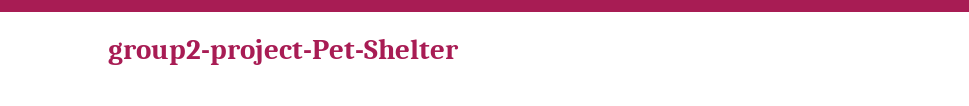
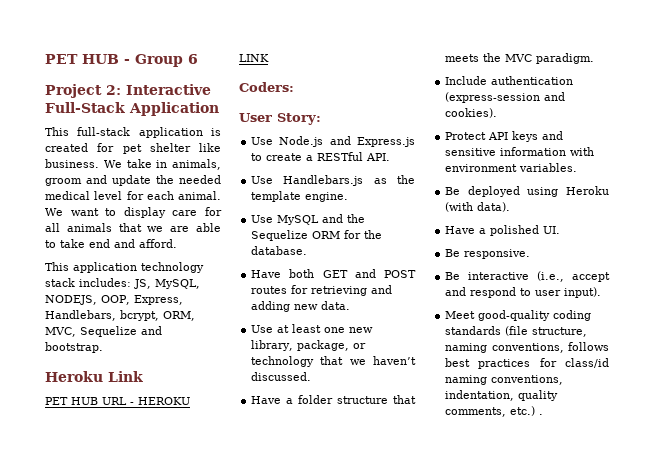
- group2-project-Pet-Shelter
+ PET HUB - Group 6
+ Project 2: Interactive Full-Stack Application
+ This full-stack application is created for pet shelter like business. We take in animals, groom and update the needed medical level for each animal. We want to display care for all animals that we are able to take end and afford.
+ This application technology stack includes: JS, MySQL, NODEJS, OOP, Express, Handlebars, bcrypt, ORM, MVC, Sequelize and bootstrap.
+ Heroku Link
+ PET HUB URL - HEROKU LINK
+ Coders:
+ User Story:
+ Use Node.js and Express.js to create a RESTful API.
+ Use Handlebars.js as the template engine.
+ Use MySQL and the Sequelize ORM for the database.
+ Have both GET and POST routes for retrieving and adding new data.
+ Use at least one new library, package, or technology that we haven’t discussed.
+ Have a folder structure that meets the MVC paradigm.
+ Include authentication (express-session and cookies).
+ Protect API keys and sensitive information with environment variables.
+ Be deployed using Heroku (with data).
+ Have a polished UI.
+ Be responsive.
+ Be interactive (i.e., accept and respond to user input).
+ Meet good-quality coding standards (file structure, naming conventions, follows best practices for class/id naming conventions, indentation, quality comments, etc.) .

